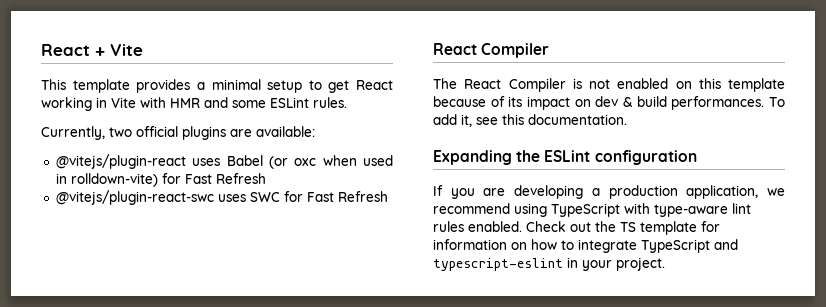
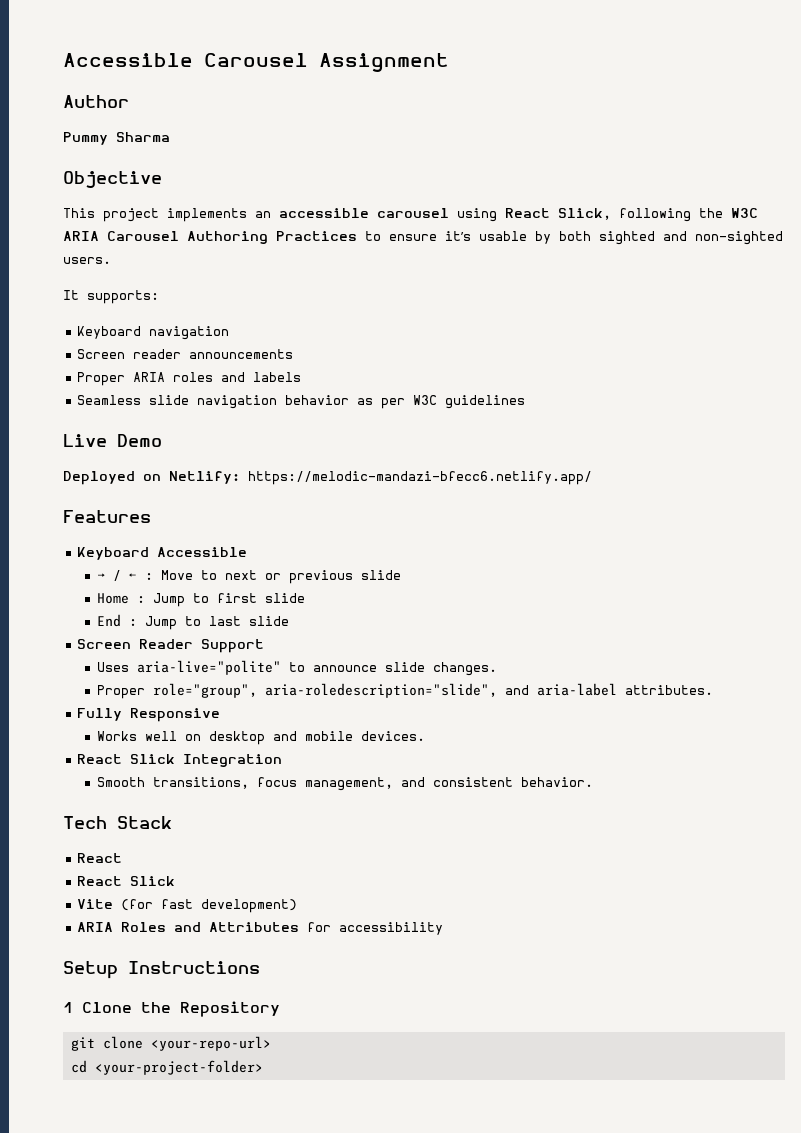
- React + Vite
- This template provides a minimal setup to get React working in Vite with HMR and some ESLint rules.
- Currently, two official plugins are available:
- @vitejs/plugin-react uses Babel (or oxc when used in rolldown-vite) for Fast Refresh
- @vitejs/plugin-react-swc uses SWC for Fast Refresh
- React Compiler
- The React Compiler is not enabled on this template because of its impact on dev & build performances. To add it, see this documentation.
- Expanding the ESLint configuration
- If you are developing a production application, we recommend using TypeScript with type-aware lint rules enabled. Check out the TS template for information on how to integrate TypeScript and typescript-eslint in your project.
+ Accessible Carousel Assignment
+ Author
+ Pummy Sharma
+ Objective
+ This project implements an accessible carousel using React Slick, following the W3C ARIA Carousel Authoring Practices to ensure it’s usable by both sighted and non-sighted users.
+ It supports:
+ Keyboard navigation
+ Screen reader announcements
+ Proper ARIA roles and labels
+ Seamless slide navigation behavior as per W3C guidelines
+ Live Demo
+ Deployed on Netlify: https://melodic-mandazi-bfecc6.netlify.app/
+ Features
+ Keyboard Accessible
+ → / ← : Move to next or previous slide
+ Home : Jump to first slide
+ End : Jump to last slide
+ Screen Reader Support
+ Uses aria-live="polite" to announce slide changes.
+ Proper role="group", aria-roledescription="slide", and aria-label attributes.
+ Fully Responsive
+ Works well on desktop and mobile devices.
+ React Slick Integration
+ Smooth transitions, focus management, and consistent behavior.
+ Tech Stack
+ React
+ React Slick
+ Vite (for fast development)
+ ARIA Roles and Attributes for accessibility
+ Setup Instructions
+ 1 Clone the Repository
+ git clone <your-repo-url>
+ cd <your-project-folder>

